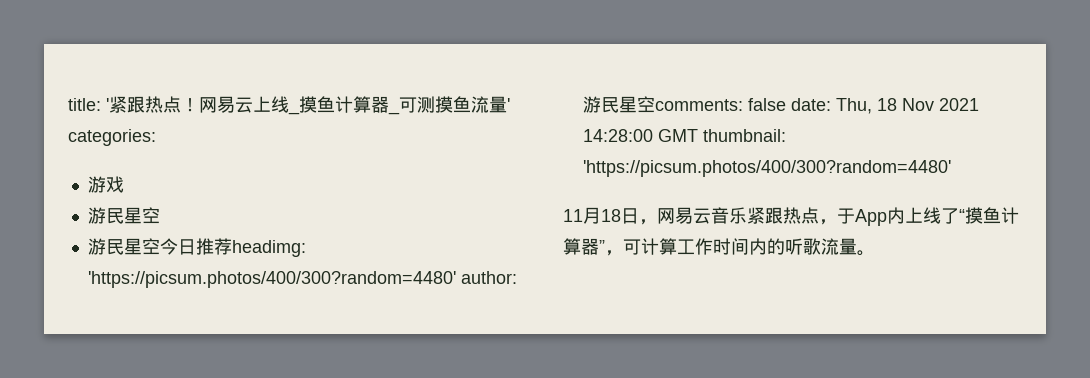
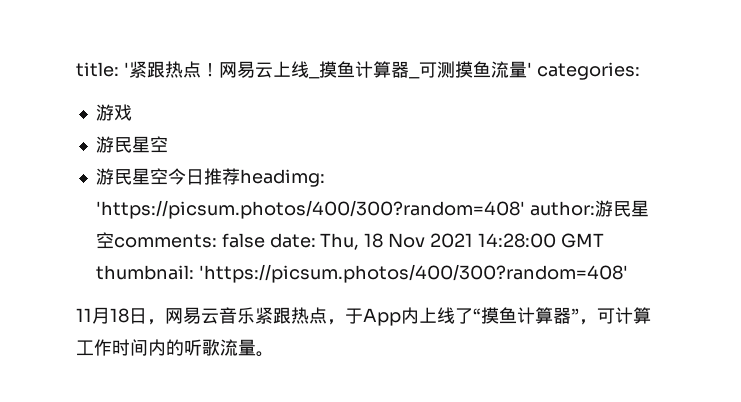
- 游民星空今日推荐headimg: 'https://picsum.photos/400/300?random=4480' author:游民星空comments: false date: Thu, 18 Nov 2021 14:28:00 GMT thumbnail: 'https://picsum.photos/400/300?random=4480'
+ 游民星空今日推荐headimg: 'https://picsum.photos/400/300?random=408' author:游民星空comments: false date: Thu, 18 Nov 2021 14:28:00 GMT thumbnail: 'https://picsum.photos/400/300?random=408'

